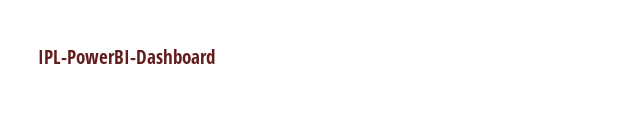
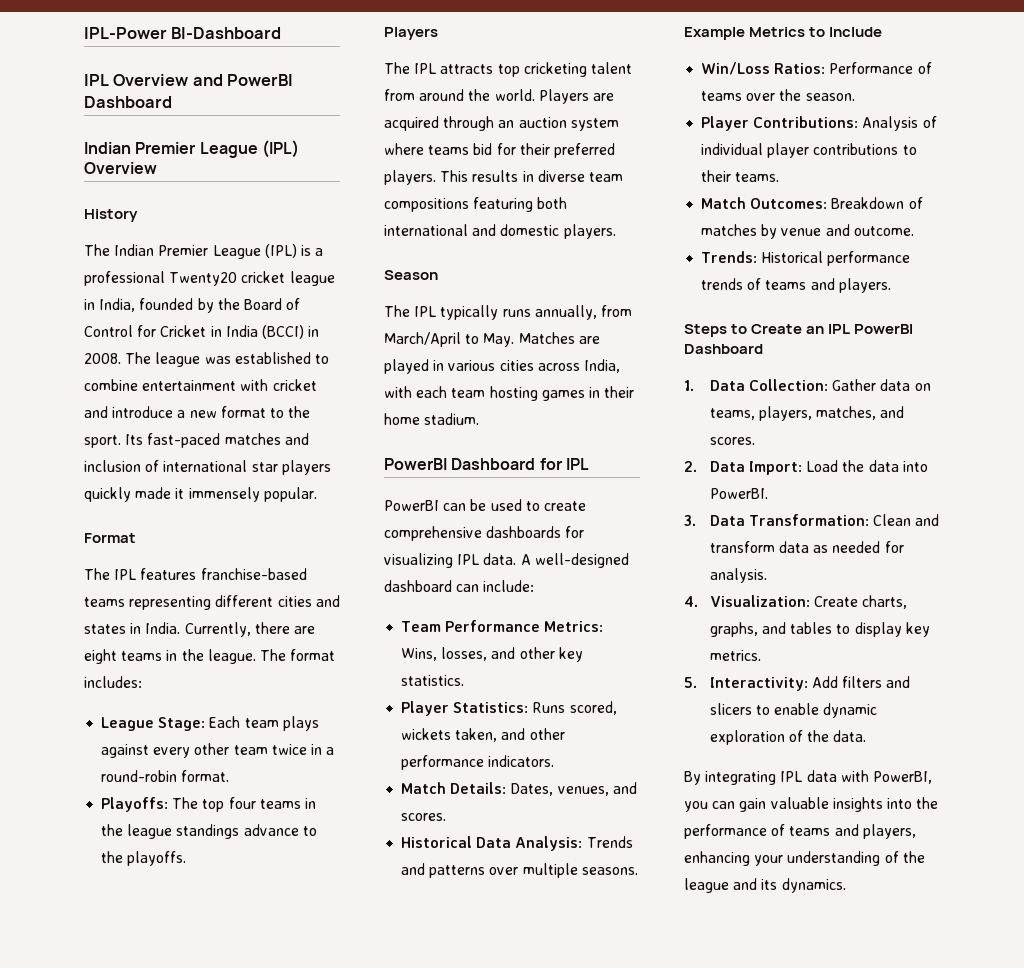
- IPL-PowerBI-Dashboard
+ IPL-Power BI-Dashboard
+ IPL Overview and PowerBI Dashboard
+ Indian Premier League (IPL) Overview
+ History
+ The Indian Premier League (IPL) is a professional Twenty20 cricket league in India, founded by the Board of Control for Cricket in India (BCCI) in 2008. The league was established to combine entertainment with cricket and introduce a new format to the sport. Its fast-paced matches and inclusion of international star players quickly made it immensely popular.
+ Format
+ The IPL features franchise-based teams representing different cities and states in India. Currently, there are eight teams in the league. The format includes:
+ League Stage: Each team plays against every other team twice in a round-robin format.
+ Playoffs: The top four teams in the league standings advance to the playoffs.
+ Players
+ The IPL attracts top cricketing talent from around the world. Players are acquired through an auction system where teams bid for their preferred players. This results in diverse team compositions featuring both international and domestic players.
+ Season
+ The IPL typically runs annually, from March/April to May. Matches are played in various cities across India, with each team hosting games in their home stadium.
+ PowerBI Dashboard for IPL
+ PowerBI can be used to create comprehensive dashboards for visualizing IPL data. A well-designed dashboard can include:
+ Team Performance Metrics: Wins, losses, and other key statistics.
+ Player Statistics: Runs scored, wickets taken, and other performance indicators.
+ Match Details: Dates, venues, and scores.
+ Historical Data Analysis: Trends and patterns over multiple seasons.
+ Example Metrics to Include
+ Win/Loss Ratios: Performance of teams over the season.
+ Player Contributions: Analysis of individual player contributions to their teams.
+ Match Outcomes: Breakdown of matches by venue and outcome.
+ Trends: Historical performance trends of teams and players.
+ Steps to Create an IPL PowerBI Dashboard
+ 1. Data Collection: Gather data on teams, players, matches, and scores.
+ 2. Data Import: Load the data into PowerBI.
+ 3. Data Transformation: Clean and transform data as needed for analysis.
+ 4. Visualization: Create charts, graphs, and tables to display key metrics.
+ 5. Interactivity: Add filters and slicers to enable dynamic exploration of the data.
+ By integrating IPL data with PowerBI, you can gain valuable insights into the performance of teams and players, enhancing your understanding of the league and its dynamics.

